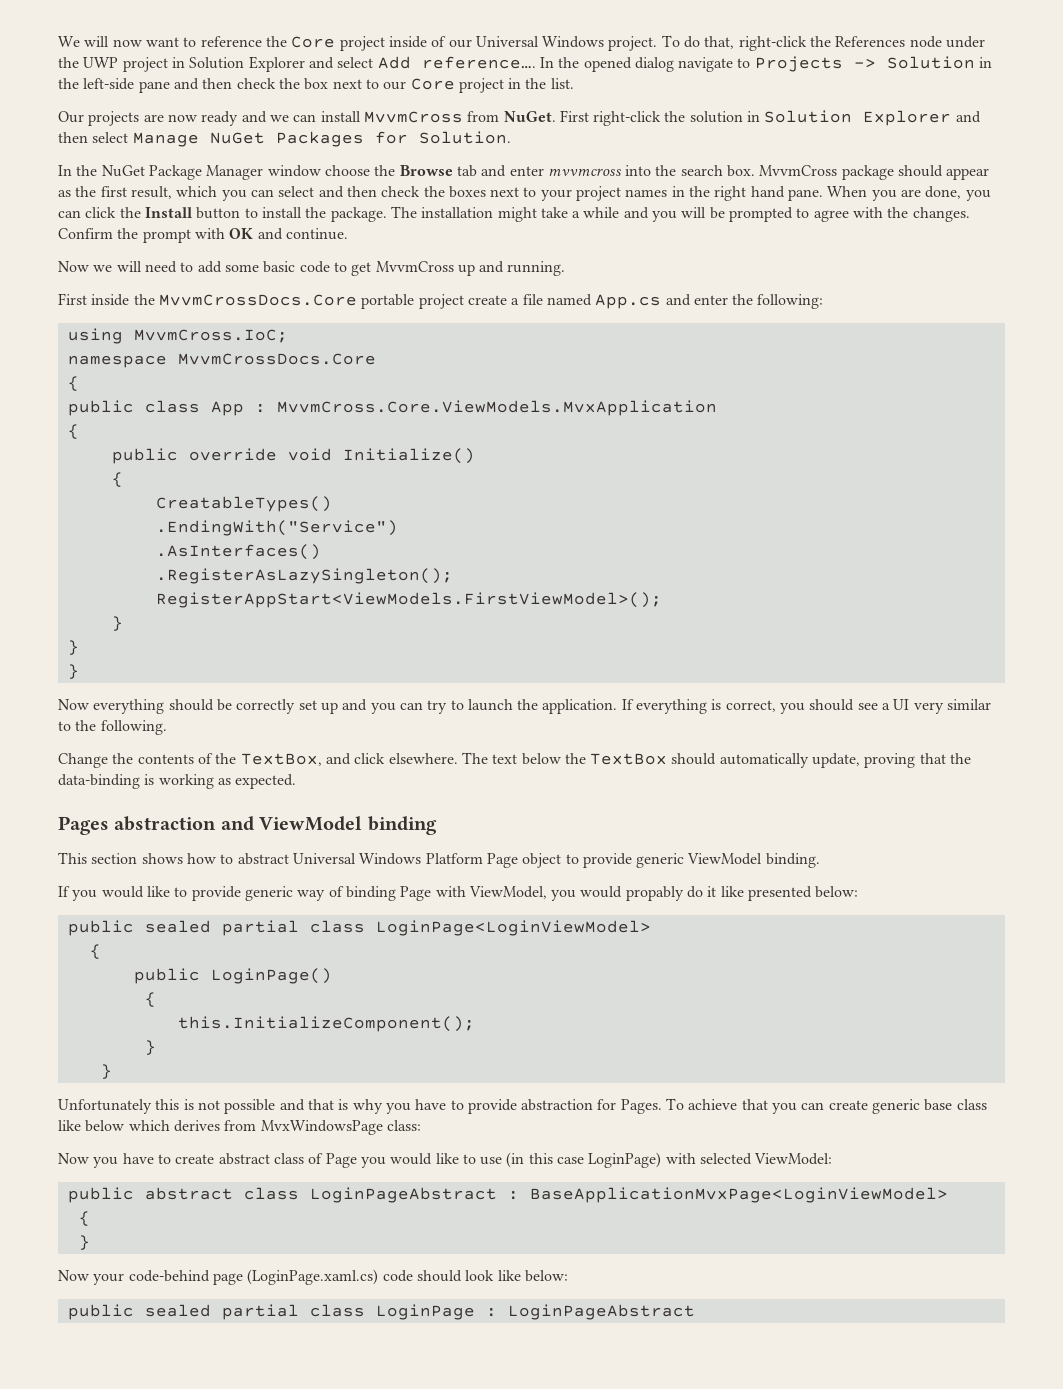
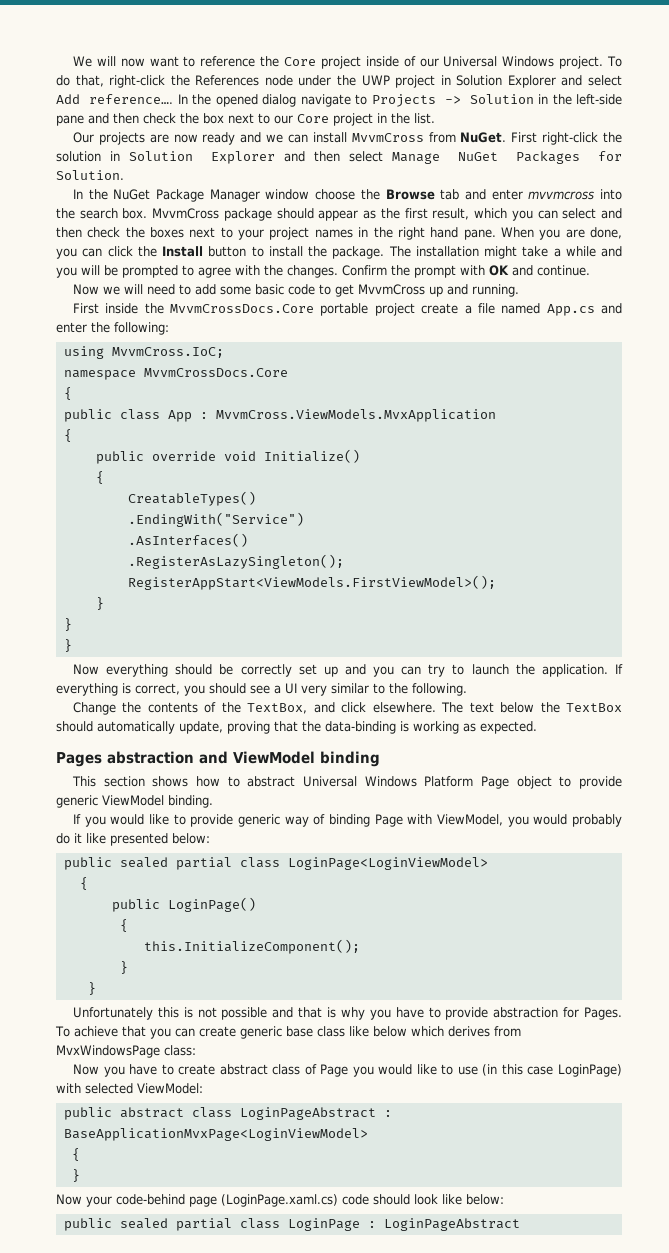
- public class App : MvvmCross.Core.ViewModels.MvxApplication
+ public class App : MvvmCross.ViewModels.MvxApplication
- If you would like to provide generic way of binding Page with ViewModel, you would propably do it like presented below:
+ If you would like to provide generic way of binding Page with ViewModel, you would probably do it like presented below:

